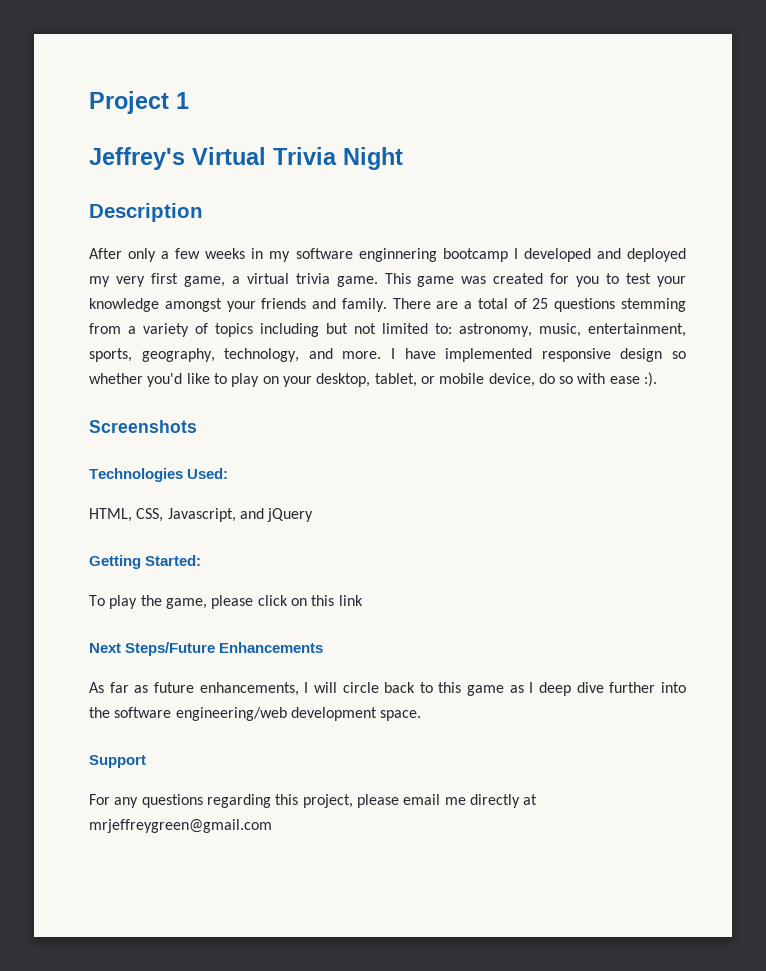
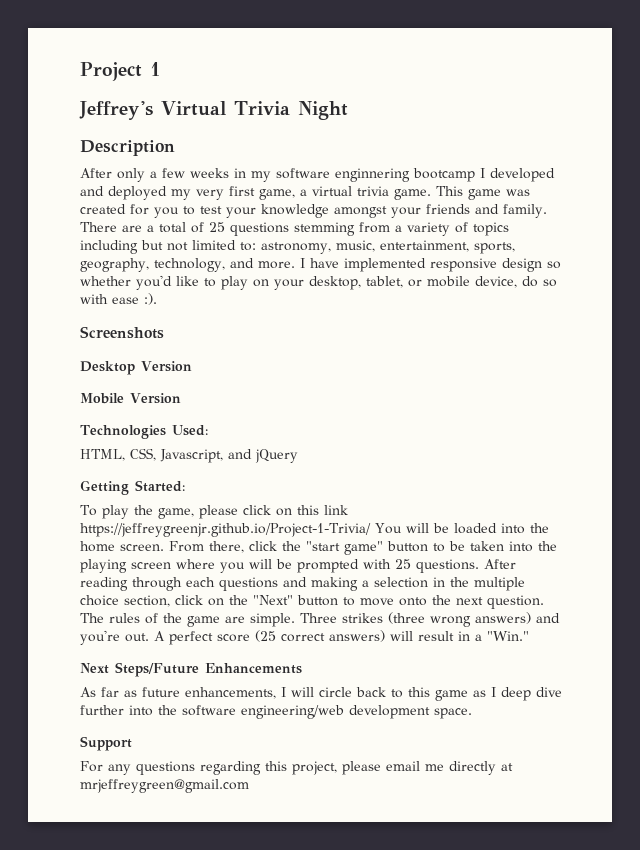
+ Desktop Version
+ Mobile Version
- To play the game, please click on this link
+ To play the game, please click on this link https://jeffreygreenjr.github.io/Project-1-Trivia/ You will be loaded into the home screen. From there, click the "start game" button to be taken into the playing screen where you will be prompted with 25 questions. After reading through each questions and making a selection in the multiple choice section, click on the "Next" button to move onto the next question. The rules of the game are simple. Three strikes (three wrong answers) and you're out. A perfect score (25 correct answers) will result in a "Win."

